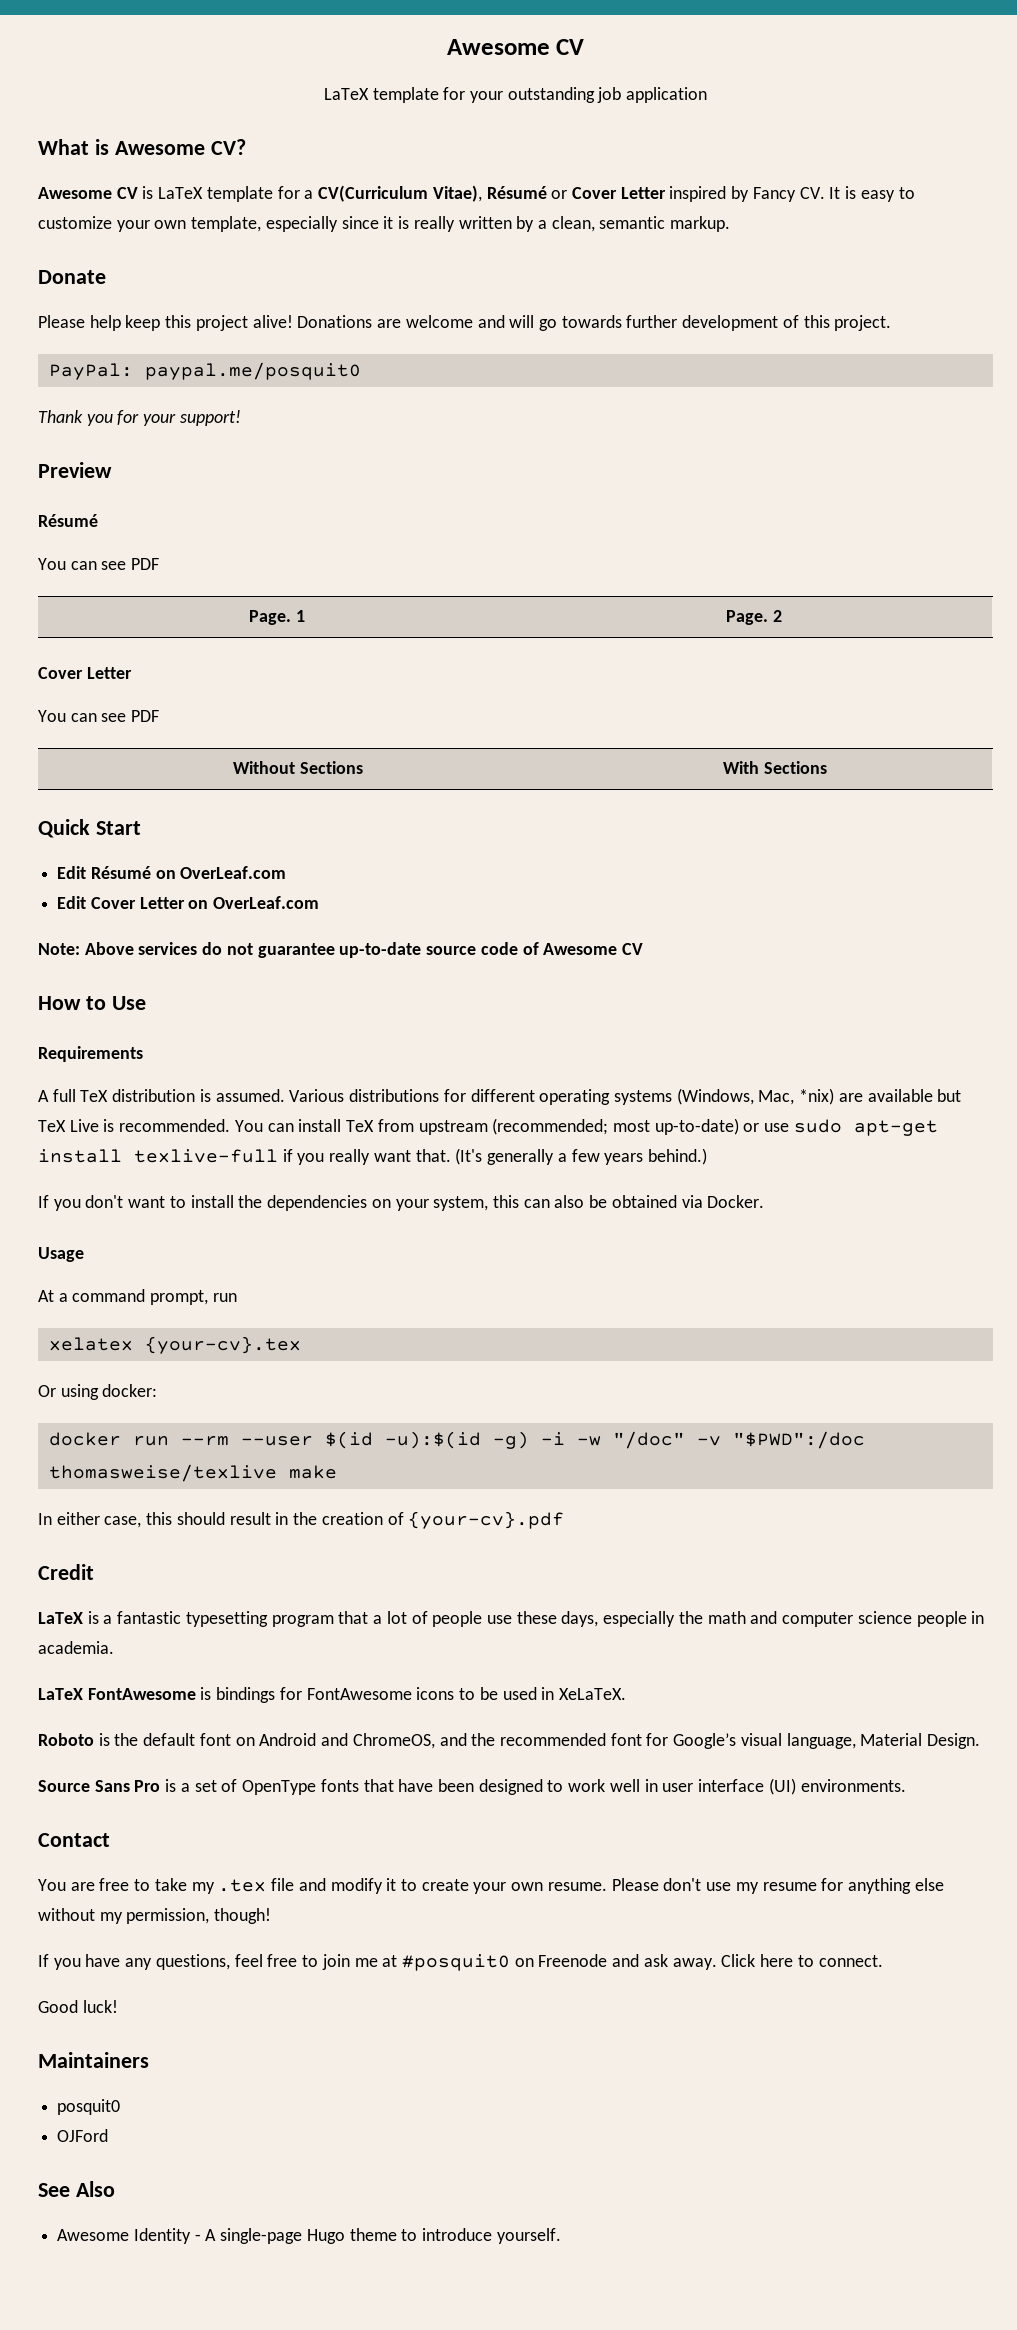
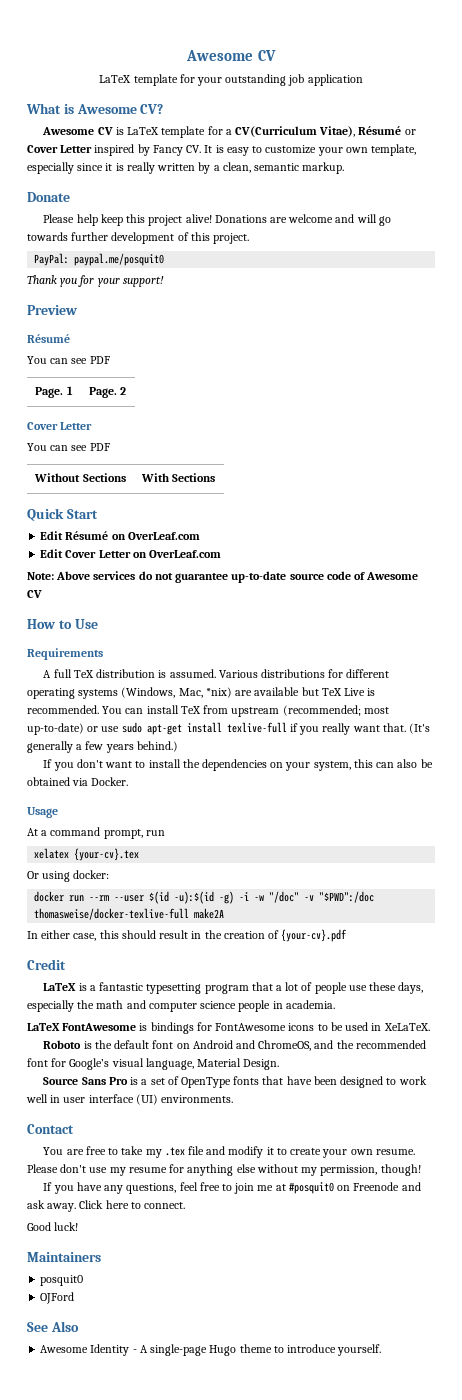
- docker run --rm --user $(id -u):$(id -g) -i -w "/doc" -v "$PWD":/doc thomasweise/texlive make
+ docker run --rm --user $(id -u):$(id -g) -i -w "/doc" -v "$PWD":/doc thomasweise/docker-texlive-full make2A

